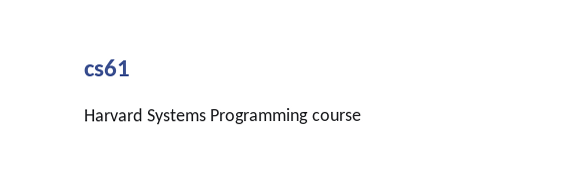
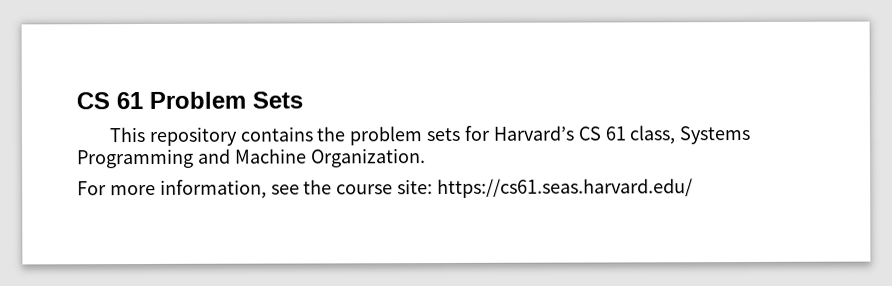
- cs61
- Harvard Systems Programming course
+ CS 61 Problem Sets
+ This repository contains the problem sets for Harvard’s CS 61 class, Systems Programming and Machine Organization.
+ For more information, see the course site: https://cs61.seas.harvard.edu/

